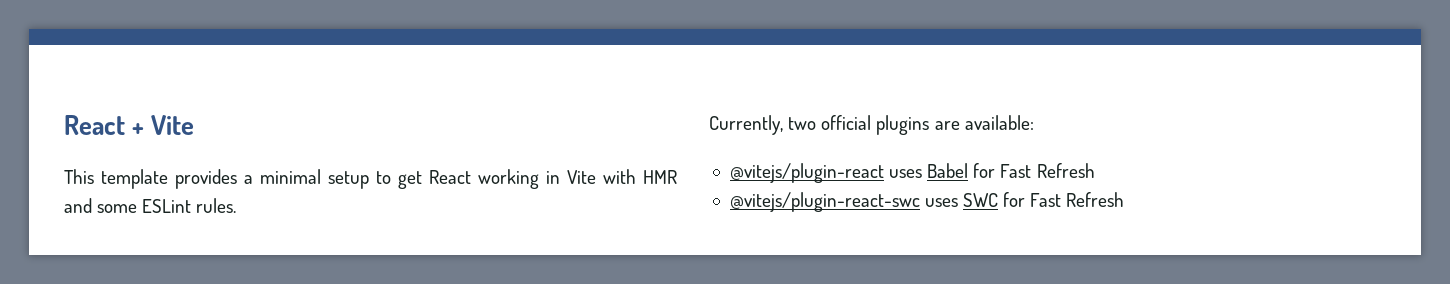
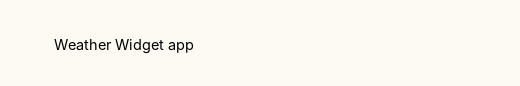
- React + Vite
- This template provides a minimal setup to get React working in Vite with HMR and some ESLint rules.
- Currently, two official plugins are available:
- @vitejs/plugin-react uses Babel for Fast Refresh
- @vitejs/plugin-react-swc uses SWC for Fast Refresh
+ Weather Widget app

